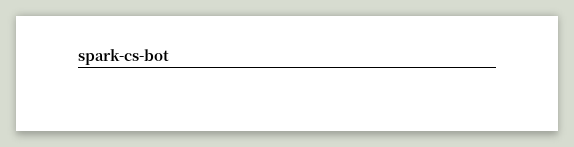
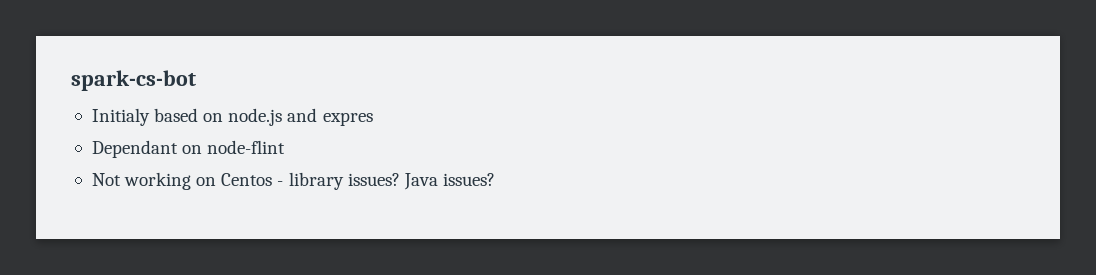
+ Initialy based on node.js and expres
+ Dependant on node-flint
+ Not working on Centos - library issues? Java issues?

